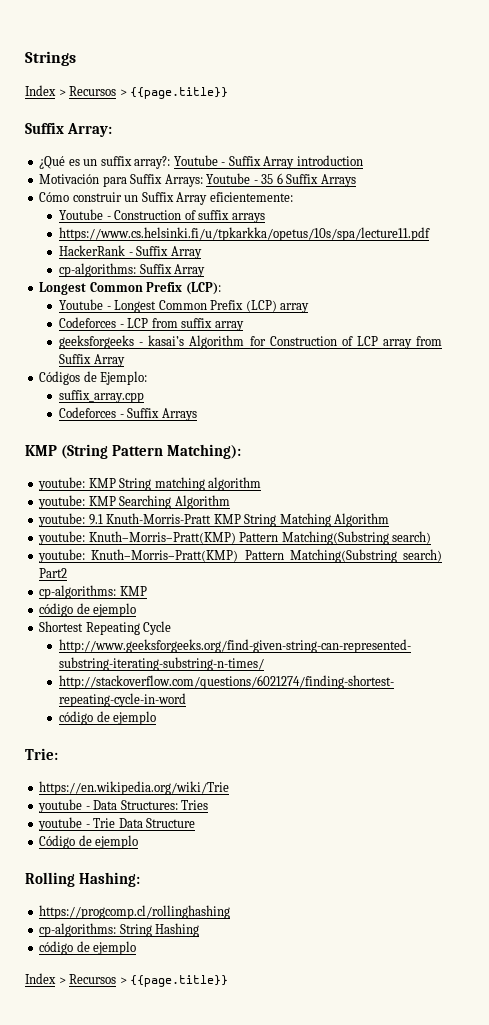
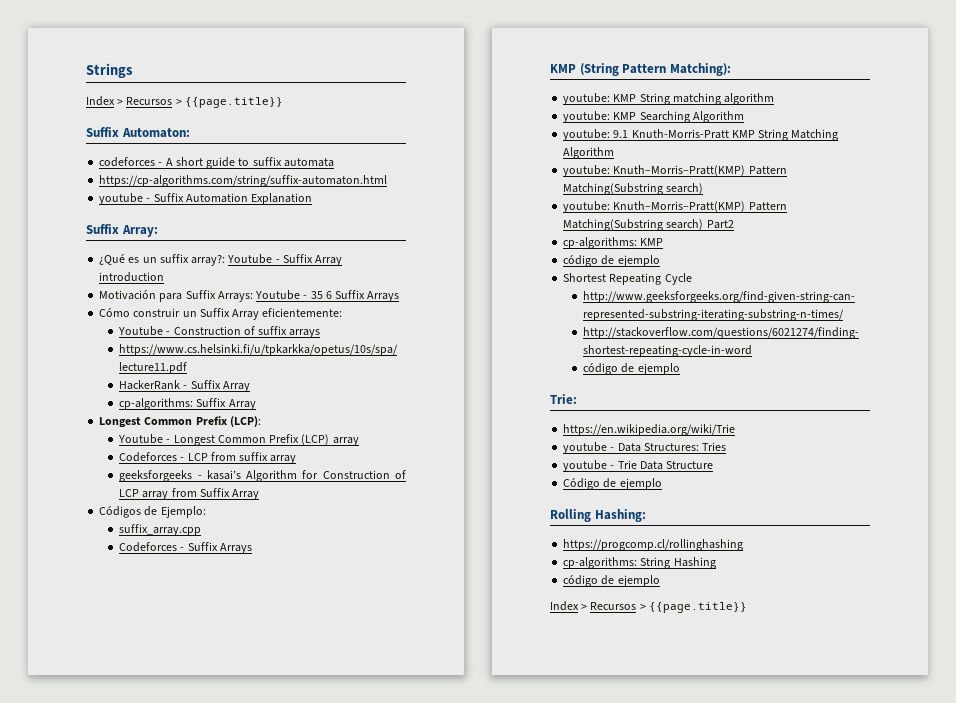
+ Suffix Automaton:
+ codeforces - A short guide to suffix automata
+ https://cp-algorithms.com/string/suffix-automaton.html
+ youtube - Suffix Automation Explanation

